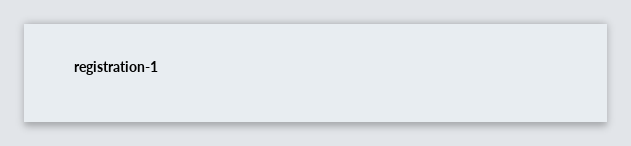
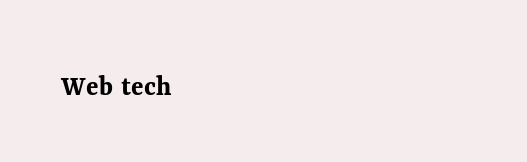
- registration-1
+ Web tech

